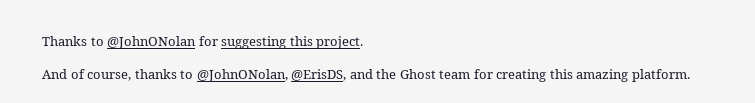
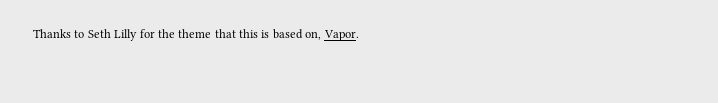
- Thanks to @JohnONolan for suggesting this project.
- And of course, thanks to @JohnONolan, @ErisDS, and the Ghost team for creating this amazing platform.
+ Thanks to Seth Lilly for the theme that this is based on, Vapor.

